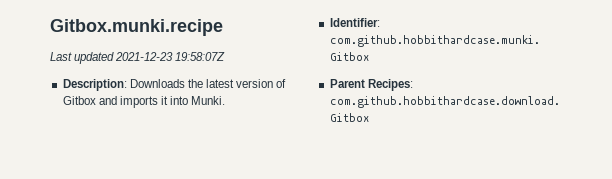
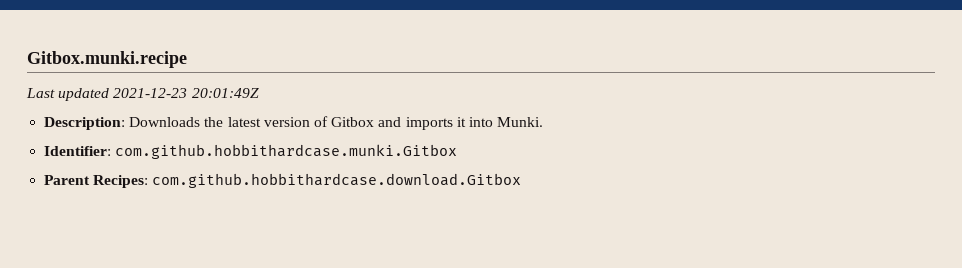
- Last updated 2021-12-23 19:58:07Z
+ Last updated 2021-12-23 20:01:49Z

